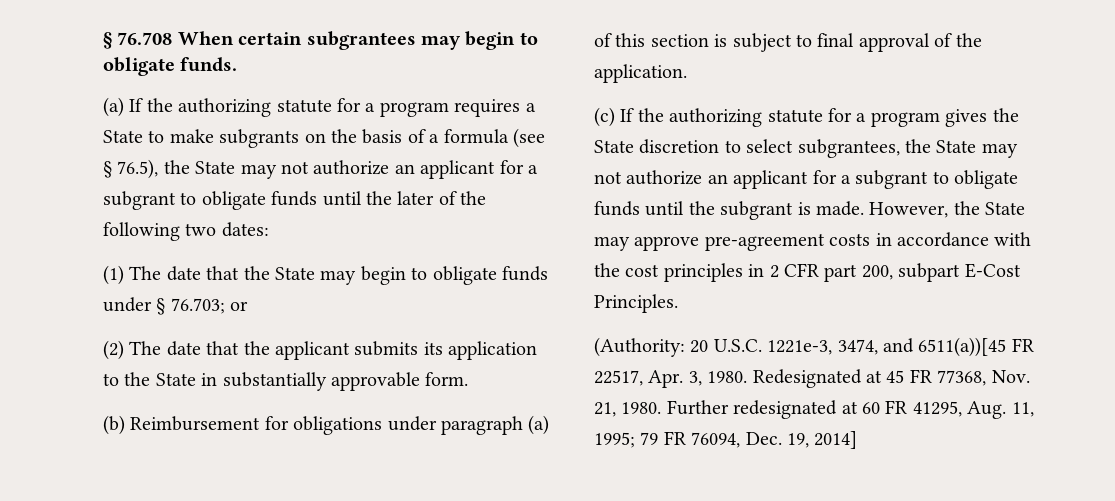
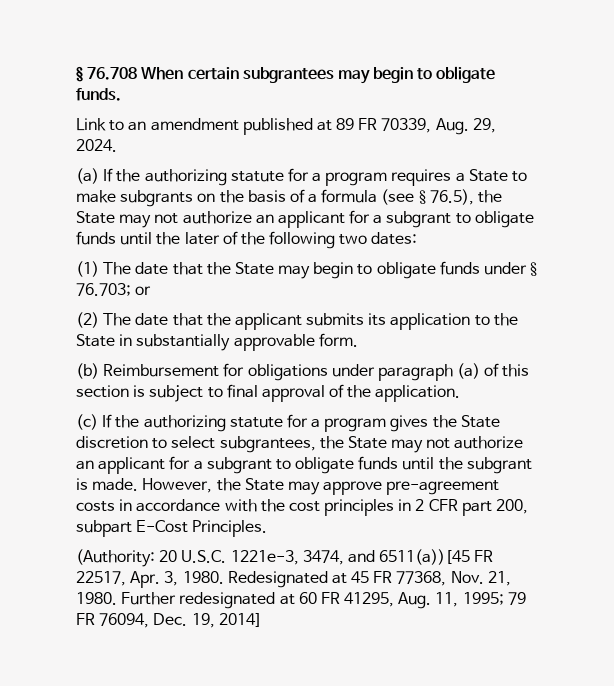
+ Link to an amendment published at 89 FR 70339, Aug. 29, 2024.

